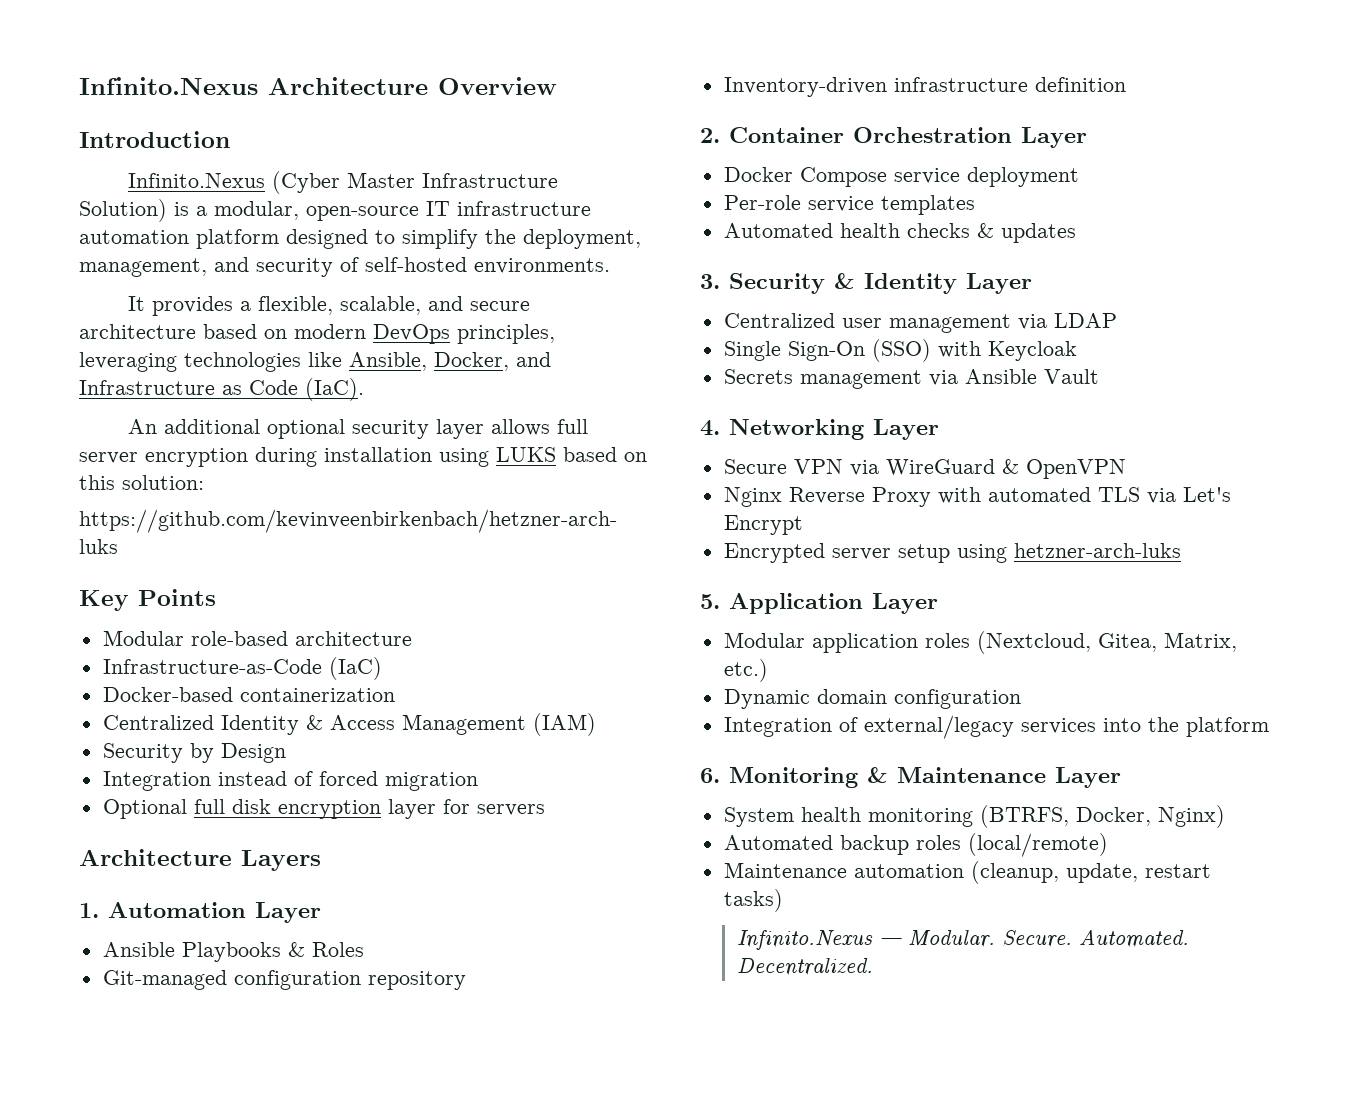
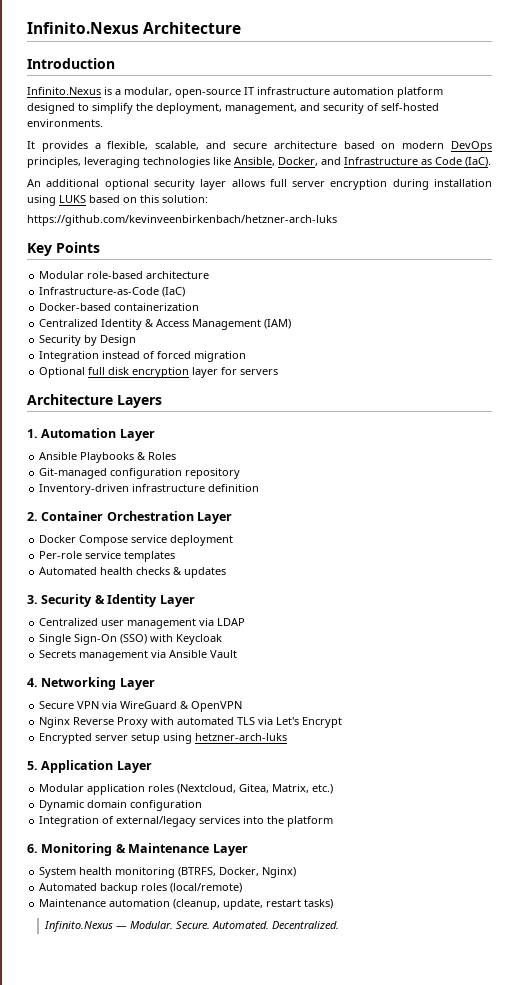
- Infinito.Nexus Architecture Overview
+ Infinito.Nexus Architecture
- Infinito.Nexus (Cyber Master Infrastructure Solution) is a modular, open-source IT infrastructure automation platform designed to simplify the deployment, management, and security of self-hosted environments.
+ Infinito.Nexus is a modular, open-source IT infrastructure automation platform designed to simplify the deployment, management, and security of self-hosted environments.

